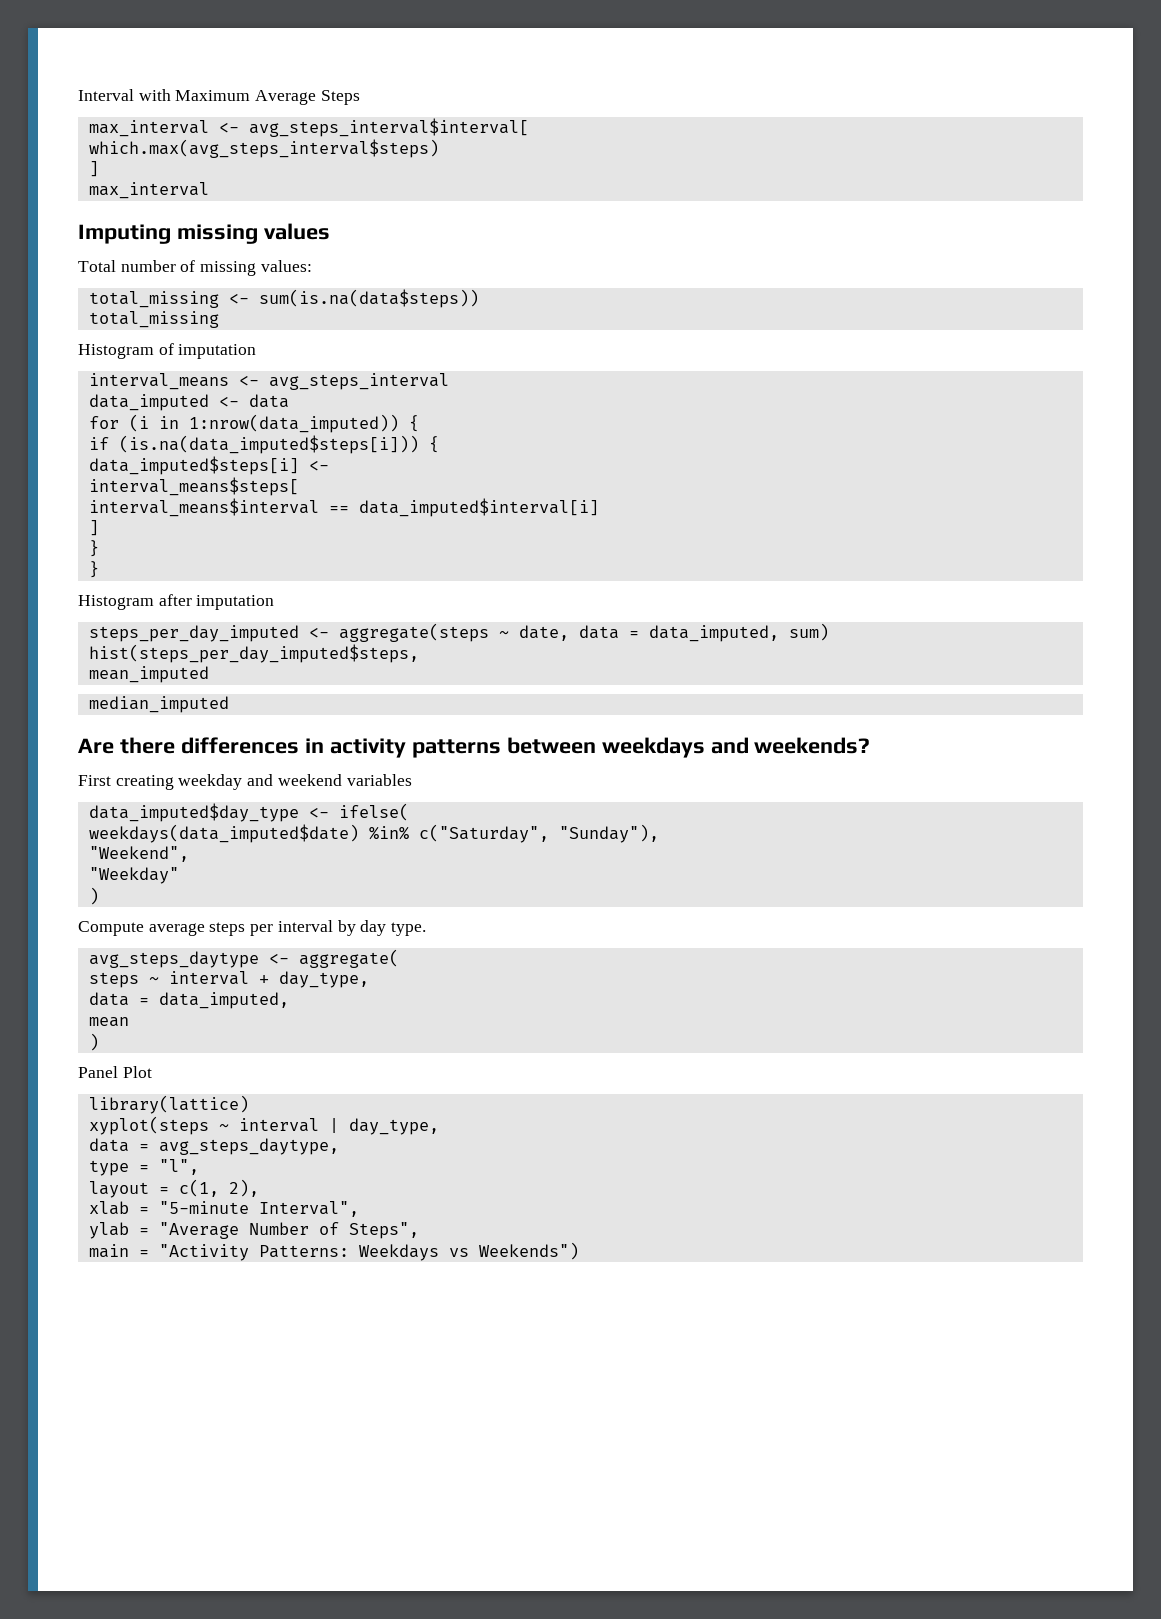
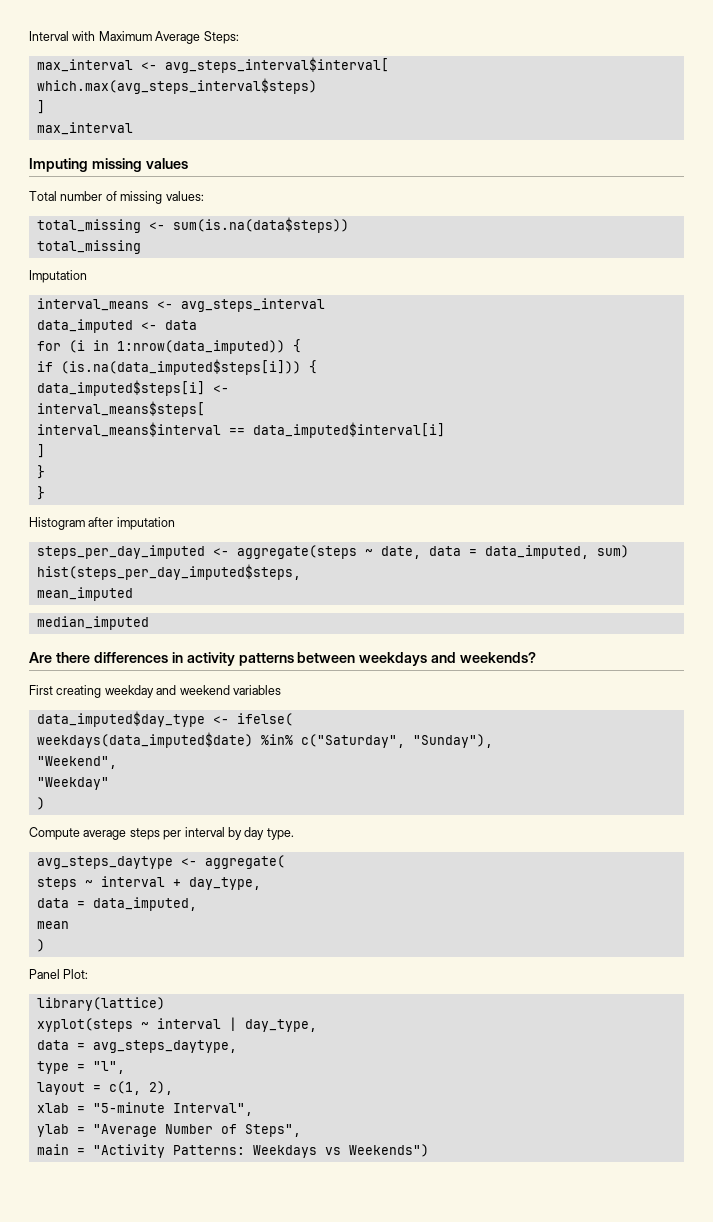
- Interval with Maximum Average Steps
+ Interval with Maximum Average Steps:
- Histogram of imputation
+ Imputation
- Panel Plot
+ Panel Plot:

